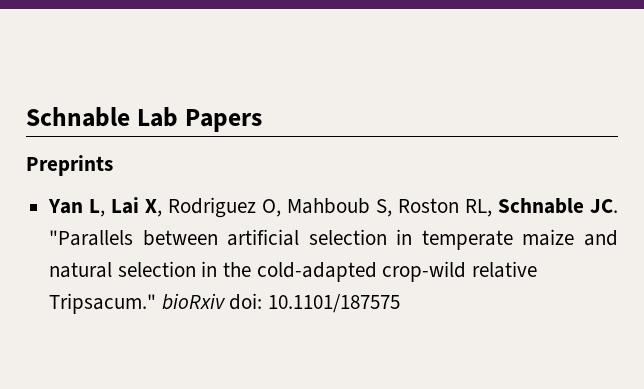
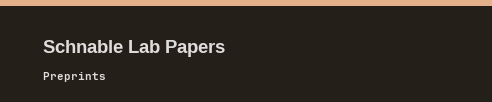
- Yan L, Lai X, Rodriguez O, Mahboub S, Roston RL, Schnable JC. "Parallels between artificial selection in temperate maize and natural selection in the cold-adapted crop-wild relative Tripsacum." bioRxiv doi: 10.1101/187575

